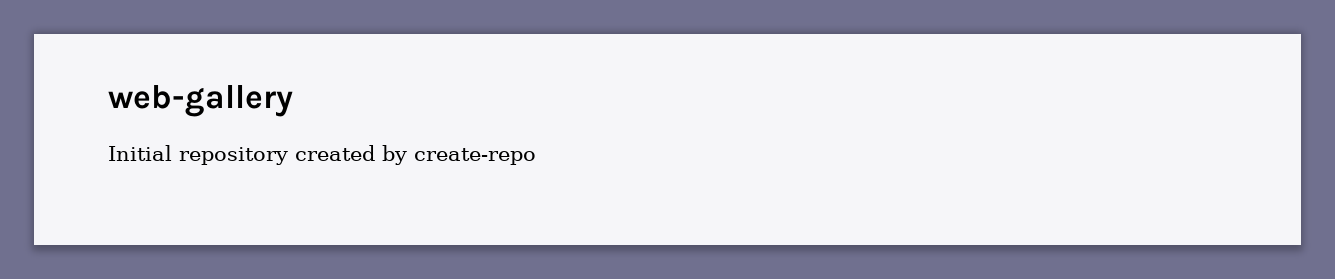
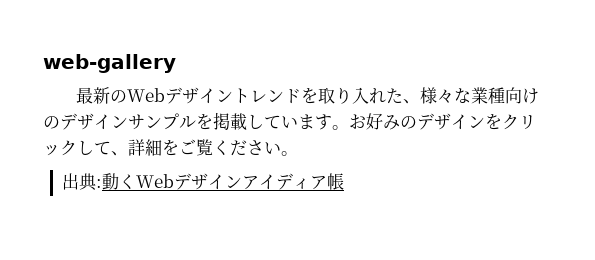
- Initial repository created by create-repo
+ 最新のWebデザイントレンドを取り入れた、様々な業種向けのデザインサンプルを掲載しています。お好みのデザインをクリックして、詳細をご覧ください。
+ 出典:動くWebデザインアイディア帳

